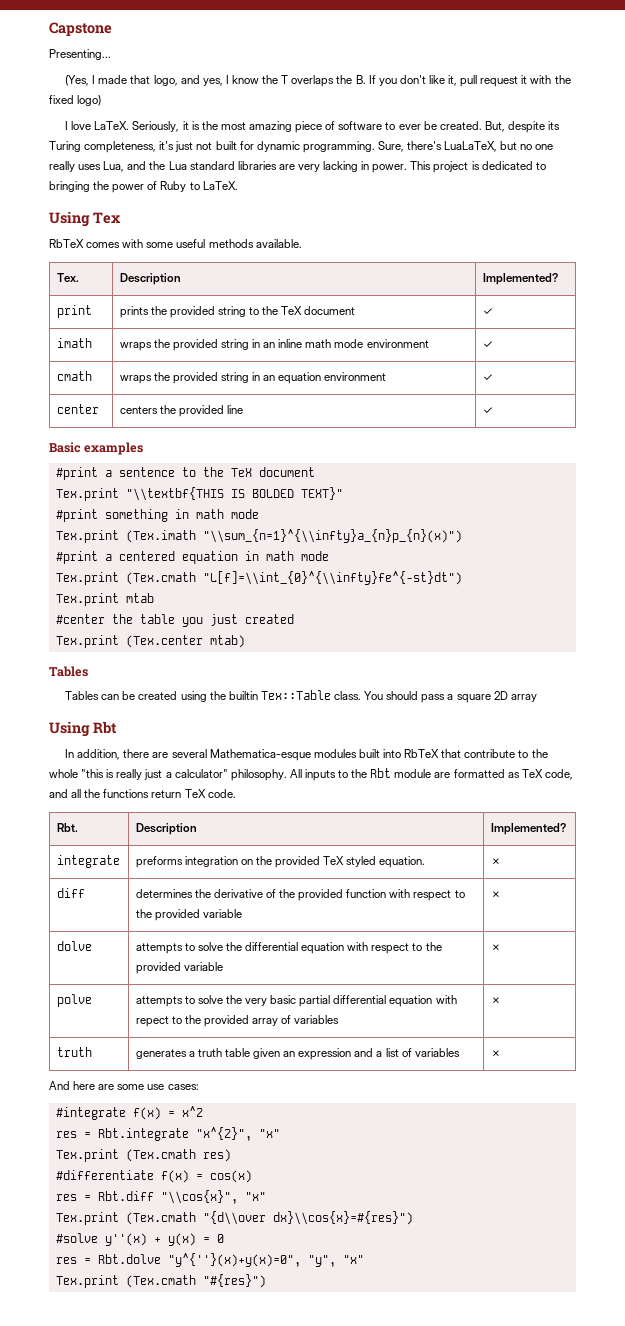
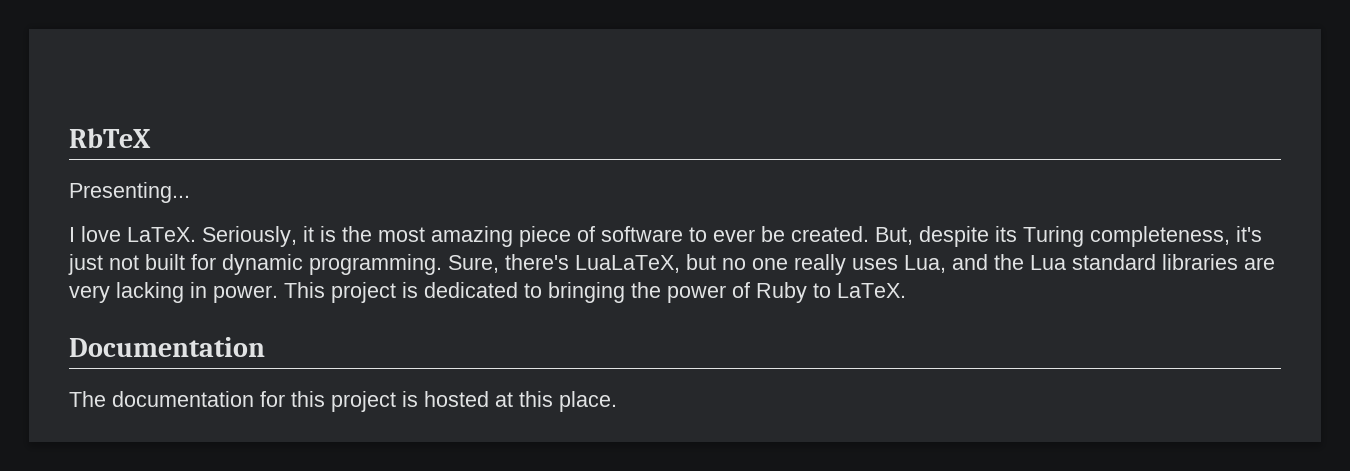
- Capstone
+ RbTeX
- (Yes, I made that logo, and yes, I know the T overlaps the B. If you don't like it, pull request it with the fixed logo)
- Using Tex
- RbTeX comes with some useful methods available.
- Tex. | Description | Implemented?
- print | prints the provided string to the TeX document | ✓
- imath | wraps the provided string in an inline math mode environment | ✓
- cmath | wraps the provided string in an equation environment | ✓
- center | centers the provided line | ✓
- Basic examples
- #print a sentence to the TeX document
- Tex.print "\\textbf{THIS IS BOLDED TEXT}"
- #print something in math mode
- Tex.print (Tex.imath "\\sum_{n=1}^{\\infty}a_{n}p_{n}(x)")
- #print a centered equation in math mode
- Tex.print (Tex.cmath "L[f]=\\int_{0}^{\\infty}fe^{-st}dt")
- Tex.print mtab
- #center the table you just created
- Tex.print (Tex.center mtab)
- Tables
- Tables can be created using the builtin Tex::Table class. You should pass a square 2D array
- Using Rbt
- In addition, there are several Mathematica-esque modules built into RbTeX that contribute to the whole "this is really just a calculator" philosophy. All inputs to the Rbt module are formatted as TeX code, and all the functions return TeX code.
- Rbt. | Description | Implemented?
- integrate | preforms integration on the provided TeX styled equation. | ✗
- diff | determines the derivative of the provided function with respect to the provided variable | ✗
- dolve | attempts to solve the differential equation with respect to the provided variable | ✗
- polve | attempts to solve the very basic partial differential equation with repect to the provided array of variables | ✗
- truth | generates a truth table given an expression and a list of variables | ✗
- And here are some use cases:
- #integrate f(x) = x^2
- res = Rbt.integrate "x^{2}", "x"
- Tex.print (Tex.cmath res)
- #differentiate f(x) = cos(x)
- res = Rbt.diff "\\cos{x}", "x"
- Tex.print (Tex.cmath "{d\\over dx}\\cos{x}=#{res}")
- #solve y''(x) + y(x) = 0
- res = Rbt.dolve "y^{''}(x)+y(x)=0", "y", "x"
- Tex.print (Tex.cmath "#{res}")
+ Documentation
+ The documentation for this project is hosted at this place.

